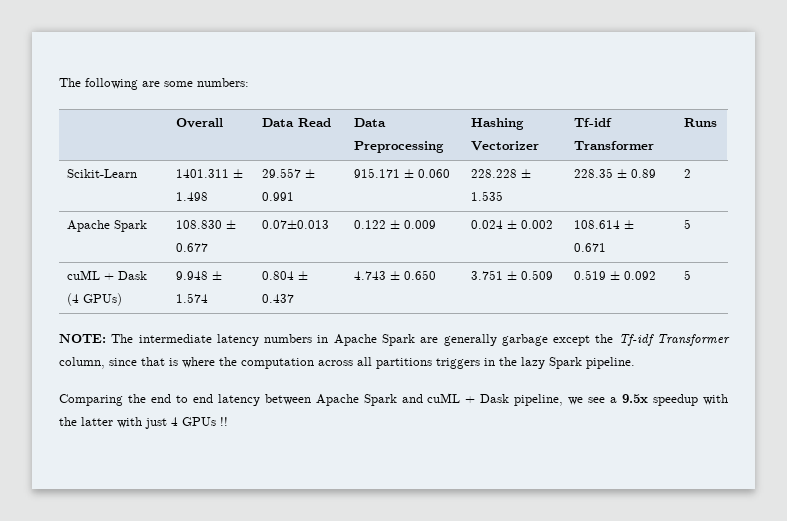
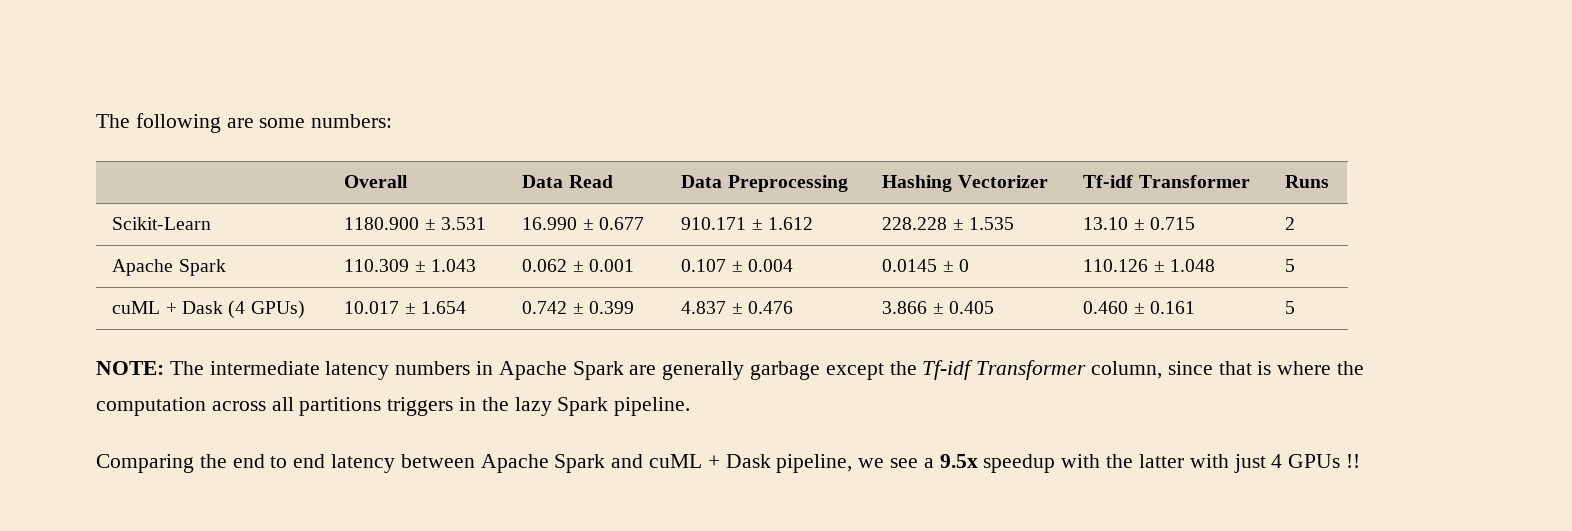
- Scikit-Learn | 1401.311 ± 1.498 | 29.557 ± 0.991 | 915.171 ± 0.060 | 228.228 ± 1.535 | 228.35 ± 0.89 | 2
+ Scikit-Learn | 1180.900 ± 3.531 | 16.990 ± 0.677 | 910.171 ± 1.612 | 228.228 ± 1.535 | 13.10 ± 0.715 | 2
- Apache Spark | 108.830 ± 0.677 | 0.07±0.013 | 0.122 ± 0.009 | 0.024 ± 0.002 | 108.614 ± 0.671 | 5
+ Apache Spark | 110.309 ± 1.043 | 0.062 ± 0.001 | 0.107 ± 0.004 | 0.0145 ± 0 | 110.126 ± 1.048 | 5
- cuML + Dask (4 GPUs) | 9.948 ± 1.574 | 0.804 ± 0.437 | 4.743 ± 0.650 | 3.751 ± 0.509 | 0.519 ± 0.092 | 5
+ cuML + Dask (4 GPUs) | 10.017 ± 1.654 | 0.742 ± 0.399 | 4.837 ± 0.476 | 3.866 ± 0.405 | 0.460 ± 0.161 | 5

